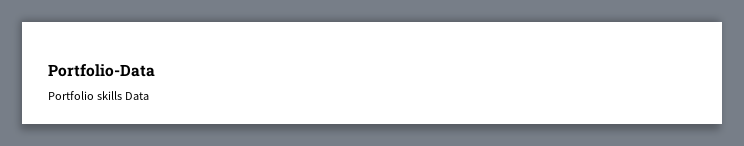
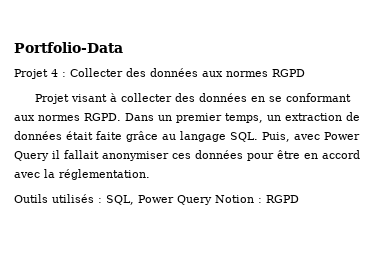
- Portfolio skills Data
+ Projet 4 : Collecter des données aux normes RGPD
+ Projet visant à collecter des données en se conformant aux normes RGPD. Dans un premier temps, un extraction de données était faite grâce au langage SQL. Puis, avec Power Query il fallait anonymiser ces données pour être en accord avec la réglementation.
+ Outils utilisés : SQL, Power Query Notion : RGPD

